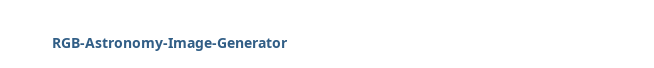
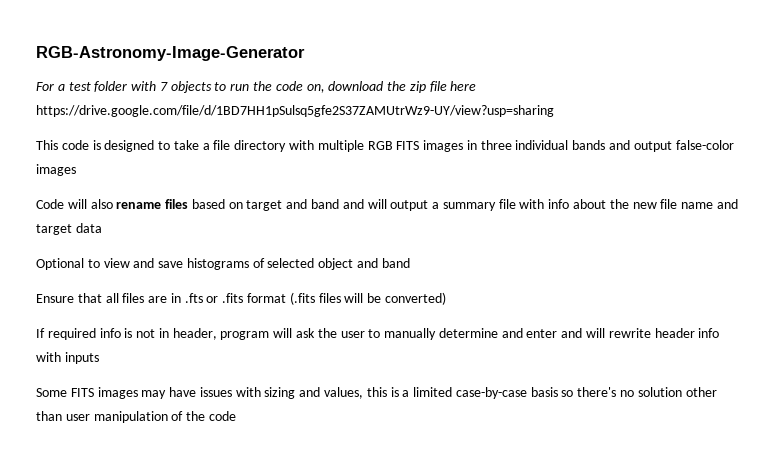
+ For a test folder with 7 objects to run the code on, download the zip file here https://drive.google.com/file/d/1BD7HH1pSulsq5gfe2S37ZAMUtrWz9-UY/view?usp=sharing
+ This code is designed to take a file directory with multiple RGB FITS images in three individual bands and output false-color images
+ Code will also rename files based on target and band and will output a summary file with info about the new file name and target data
+ Optional to view and save histograms of selected object and band
+ Ensure that all files are in .fts or .fits format (.fits files will be converted)
+ If required info is not in header, program will ask the user to manually determine and enter and will rewrite header info with inputs
+ Some FITS images may have issues with sizing and values, this is a limited case-by-case basis so there's no solution other than user manipulation of the code

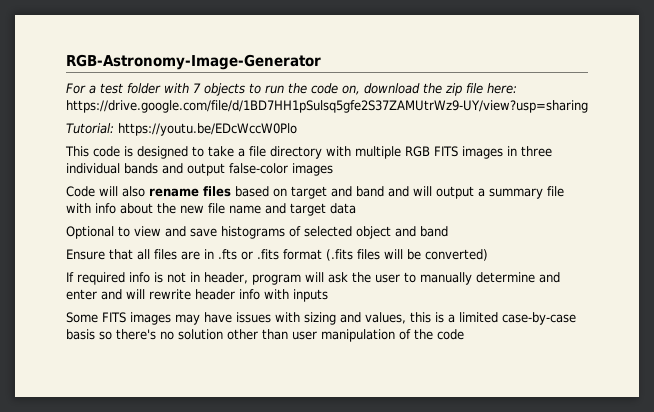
- For a test folder with 7 objects to run the code on, download the zip file here https://drive.google.com/file/d/1BD7HH1pSulsq5gfe2S37ZAMUtrWz9-UY/view?usp=sharing
+ For a test folder with 7 objects to run the code on, download the zip file here: https://drive.google.com/file/d/1BD7HH1pSulsq5gfe2S37ZAMUtrWz9-UY/view?usp=sharing
+ Tutorial: https://youtu.be/EDcWccW0Plo

